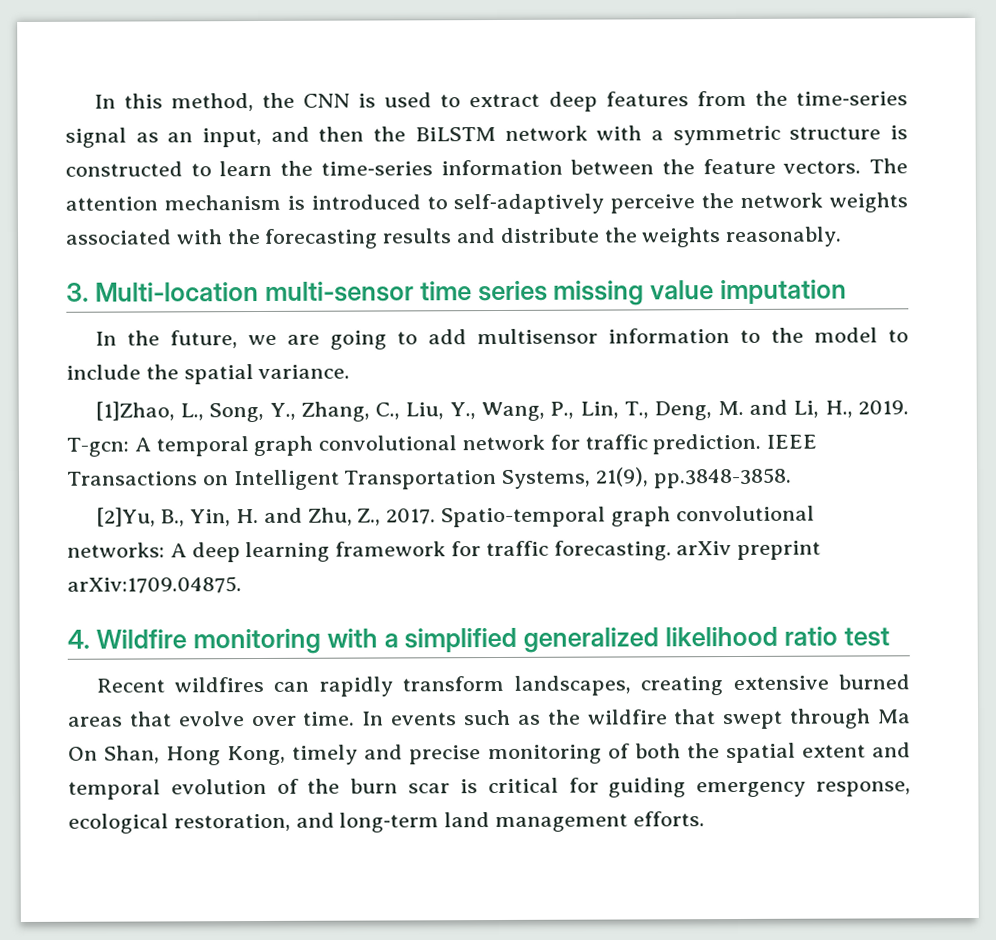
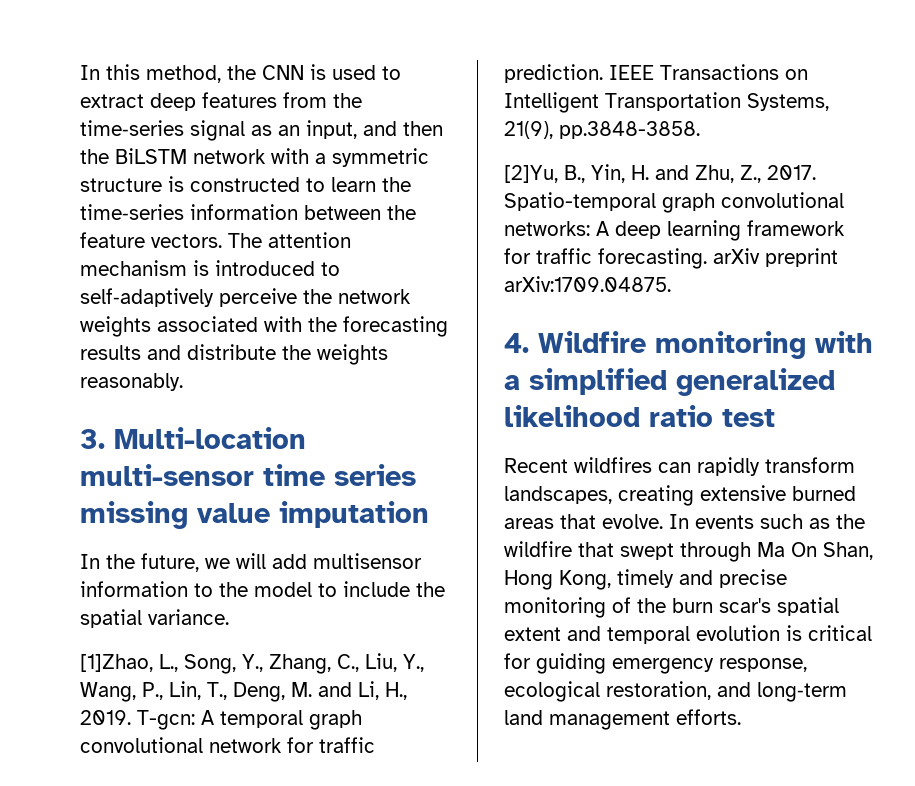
- In the future, we are going to add multisensor information to the model to include the spatial variance.
+ In the future, we will add multisensor information to the model to include the spatial variance.
- Recent wildfires can rapidly transform landscapes, creating extensive burned areas that evolve over time.
+ Recent wildfires can rapidly transform landscapes, creating extensive burned areas that evolve.
- In events such as the wildfire that swept through Ma On Shan, Hong Kong, timely and precise monitoring of both the spatial extent and temporal evolution of the burn scar is critical for guiding emergency response, ecological restoration, and long‐term land management efforts.
+ In events such as the wildfire that swept through Ma On Shan, Hong Kong, timely and precise monitoring of the burn scar's spatial extent and temporal evolution is critical for guiding emergency response, ecological restoration, and long‐term land management efforts.

